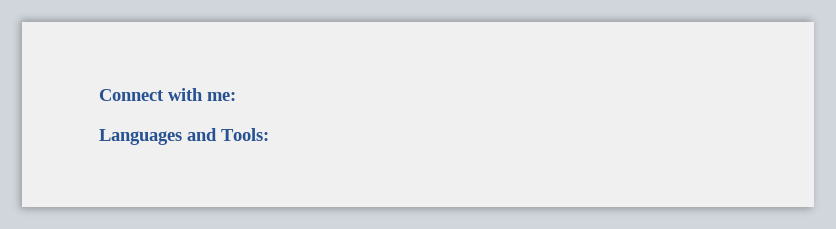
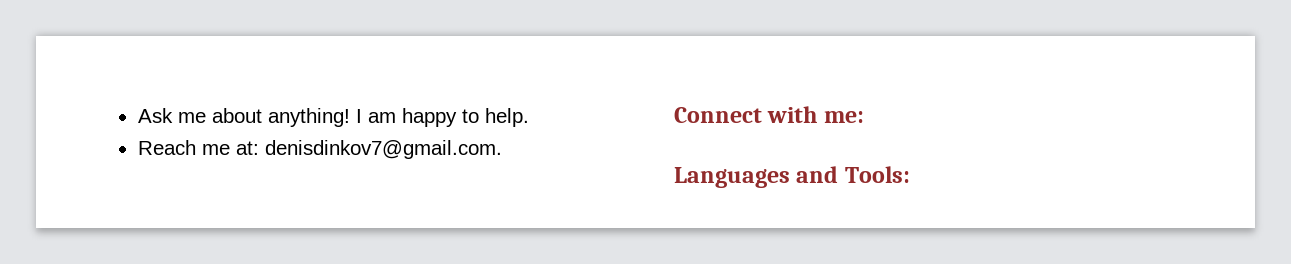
+ Ask me about anything! I am happy to help.
+ Reach me at: denisdinkov7@gmail.com.

